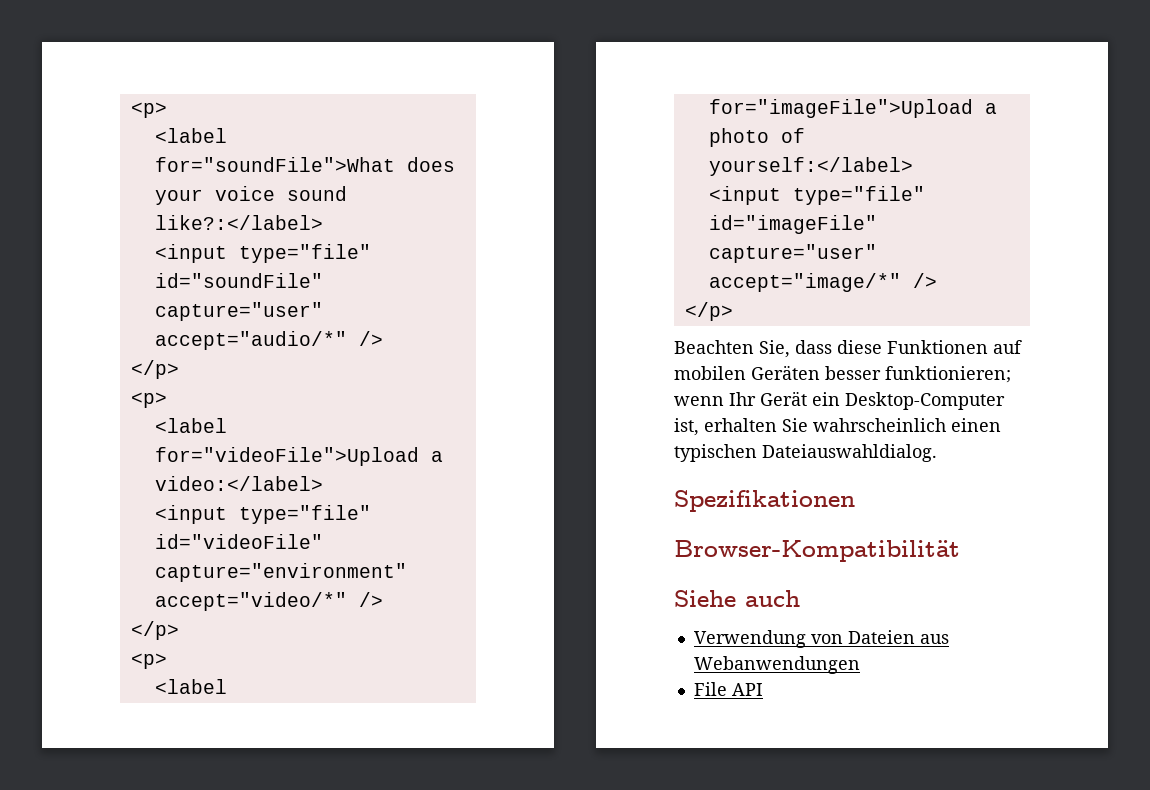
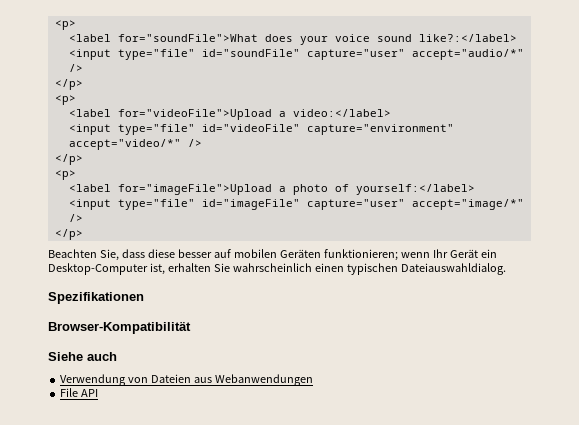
- Beachten Sie, dass diese Funktionen auf mobilen Geräten besser funktionieren; wenn Ihr Gerät ein Desktop-Computer ist, erhalten Sie wahrscheinlich einen typischen Dateiauswahldialog.
+ Beachten Sie, dass diese besser auf mobilen Geräten funktionieren; wenn Ihr Gerät ein Desktop-Computer ist, erhalten Sie wahrscheinlich einen typischen Dateiauswahldialog.

